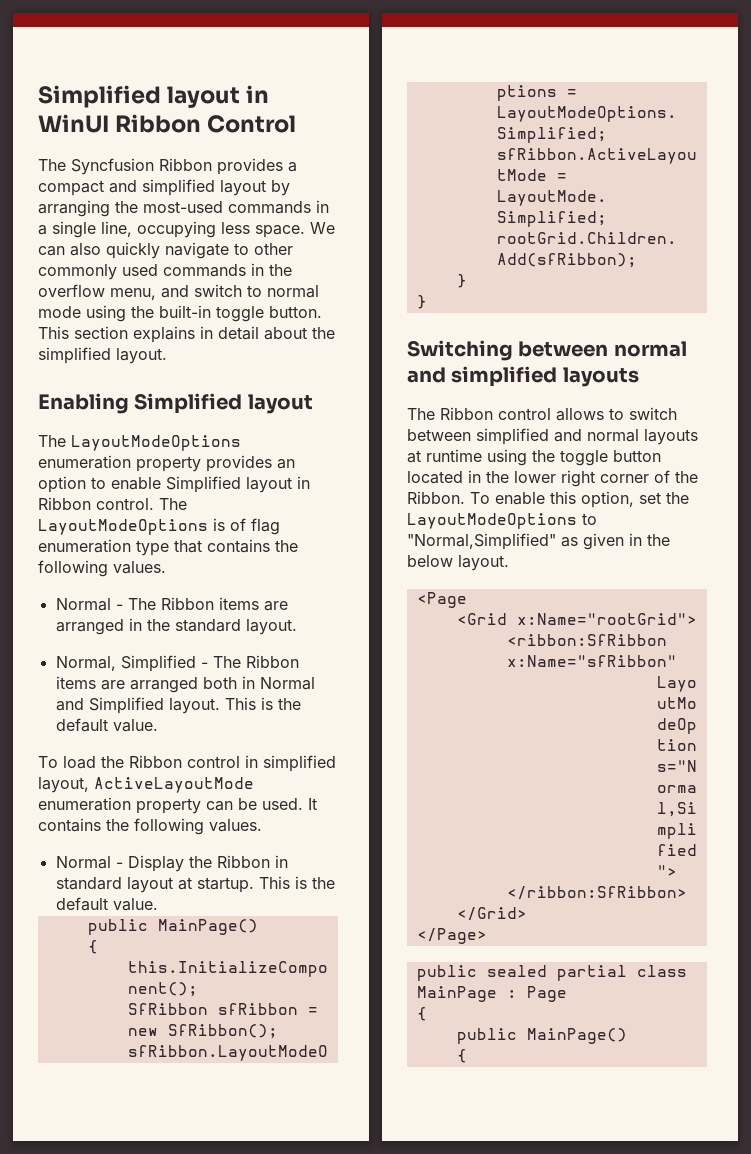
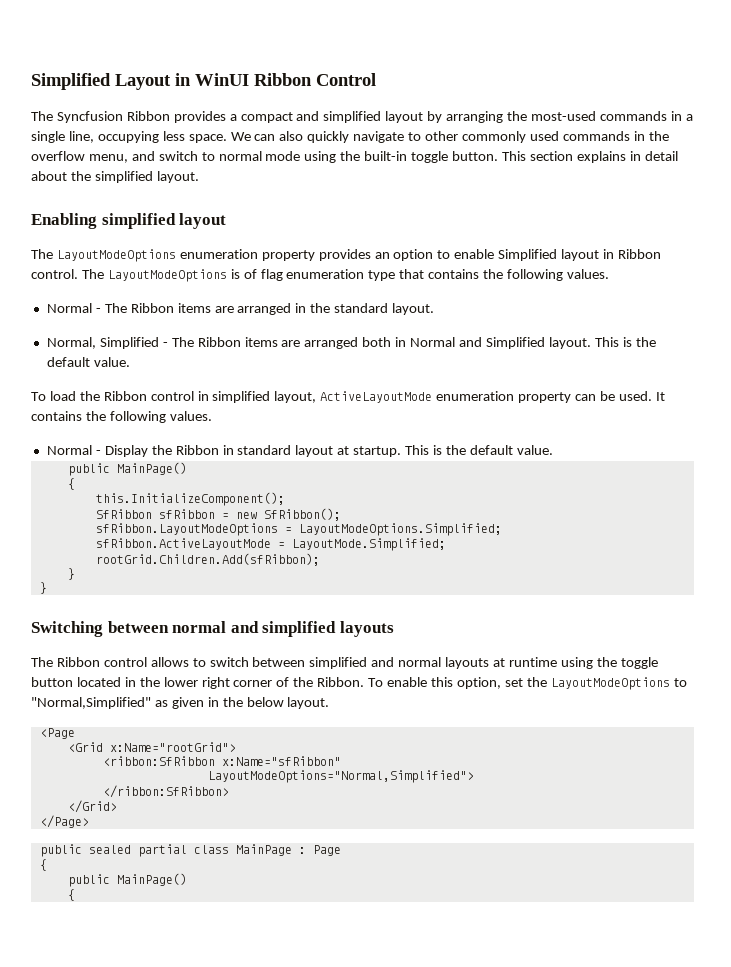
- Simplified layout in WinUI Ribbon Control
+ Simplified Layout in WinUI Ribbon Control
- Enabling Simplified layout
+ Enabling simplified layout

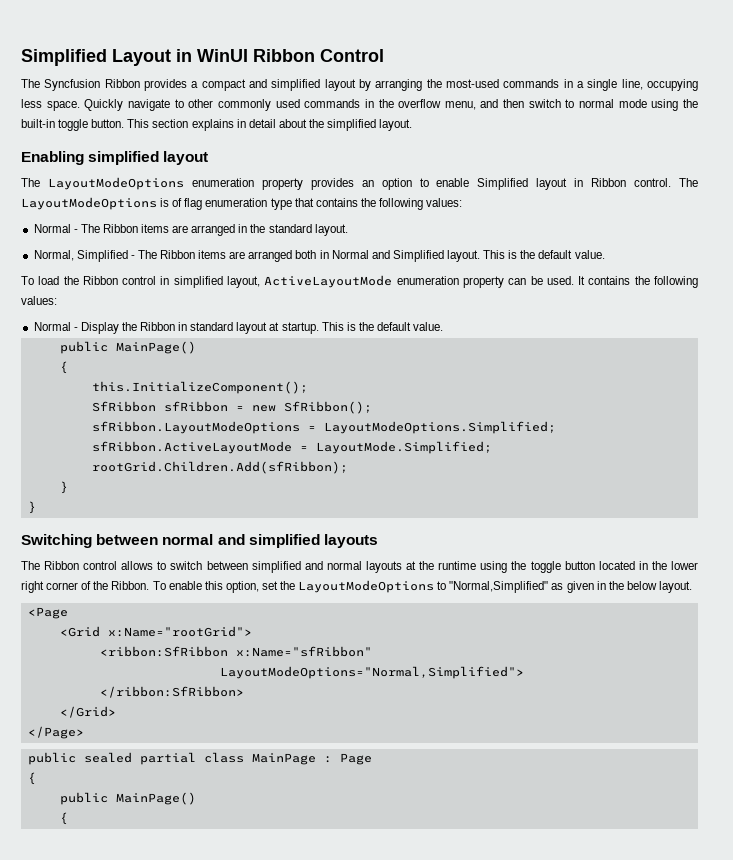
- We can also quickly navigate to other commonly used commands in the overflow menu, and switch to normal mode using the built-in toggle button.
+ Quickly navigate to other commonly used commands in the overflow menu, and then switch to normal mode using the built-in toggle button.
- The LayoutModeOptions is of flag enumeration type that contains the following values.
+ The LayoutModeOptions is of flag enumeration type that contains the following values:
- It contains the following values.
+ It contains the following values:
- The Ribbon control allows to switch between simplified and normal layouts at runtime using the toggle button located in the lower right corner of the Ribbon.
+ The Ribbon control allows to switch between simplified and normal layouts at the runtime using the toggle button located in the lower right corner of the Ribbon.

